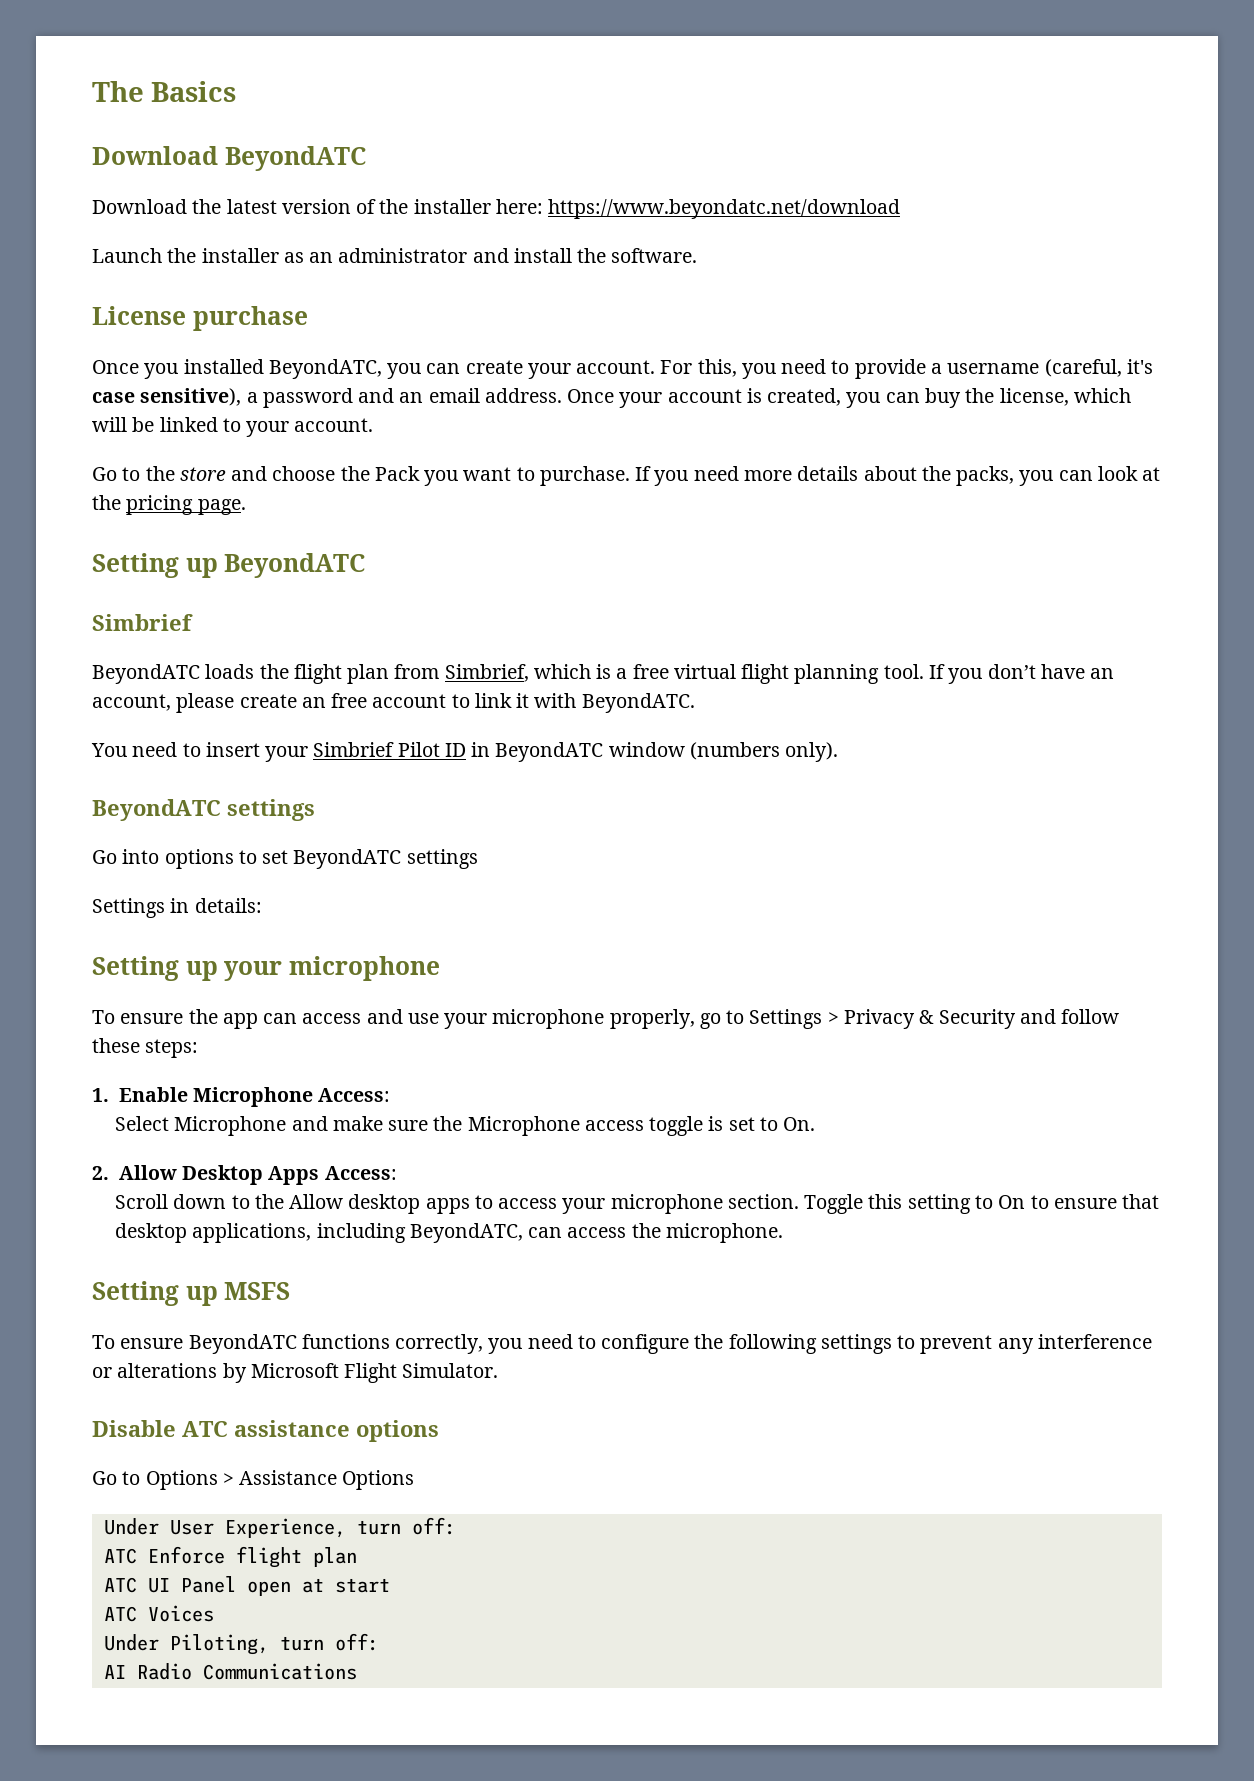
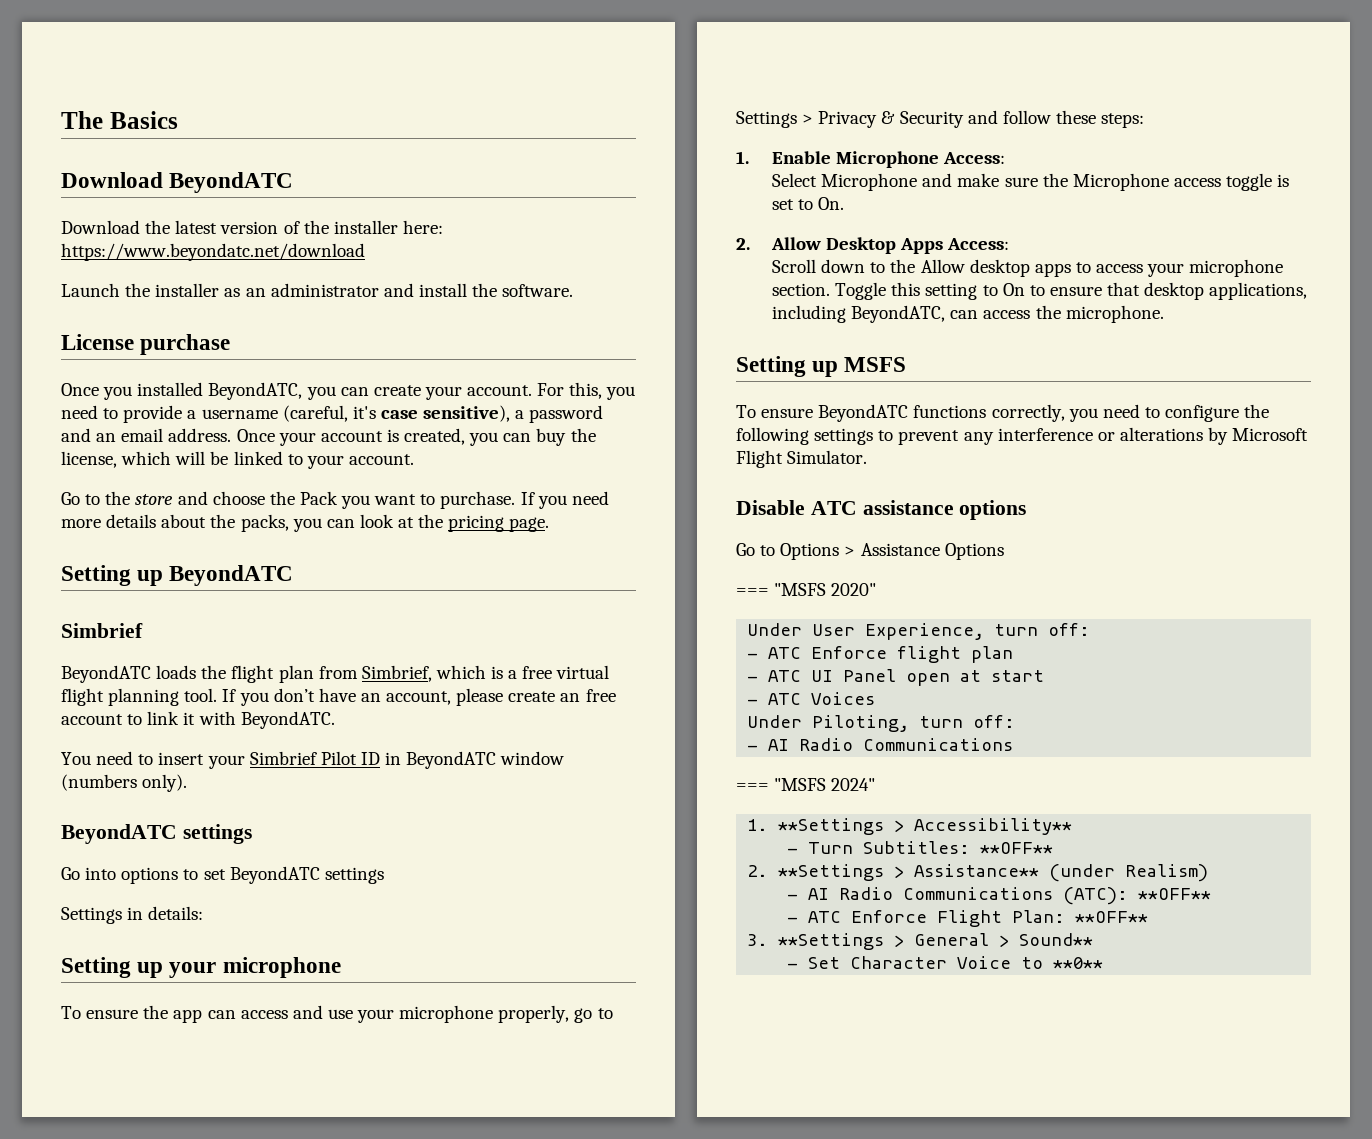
+ === "MSFS 2020"
- ATC Enforce flight plan
+ - ATC Enforce flight plan
- ATC UI Panel open at start
+ - ATC UI Panel open at start
- ATC Voices
+ - ATC Voices
  Under Piloting, turn off:
- AI Radio Communications
+ - AI Radio Communications
+ === "MSFS 2024"
+ 1. **Settings > Accessibility**
+ - Turn Subtitles: **OFF**
+ 2. **Settings > Assistance** (under Realism)
+ - AI Radio Communications (ATC): **OFF**
+ - ATC Enforce Flight Plan: **OFF**
+ 3. **Settings > General > Sound**
+ - Set Character Voice to **0**

